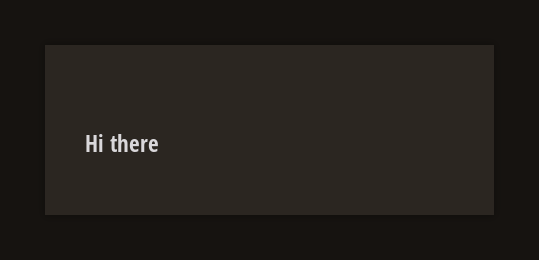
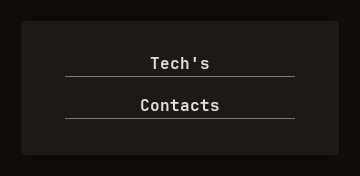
- Hi there
+ Tech's
+ Contacts

